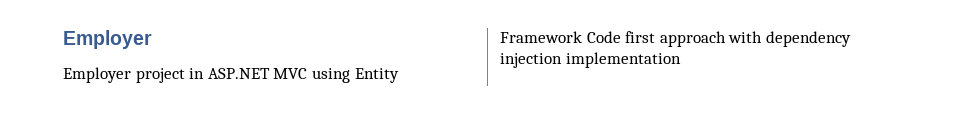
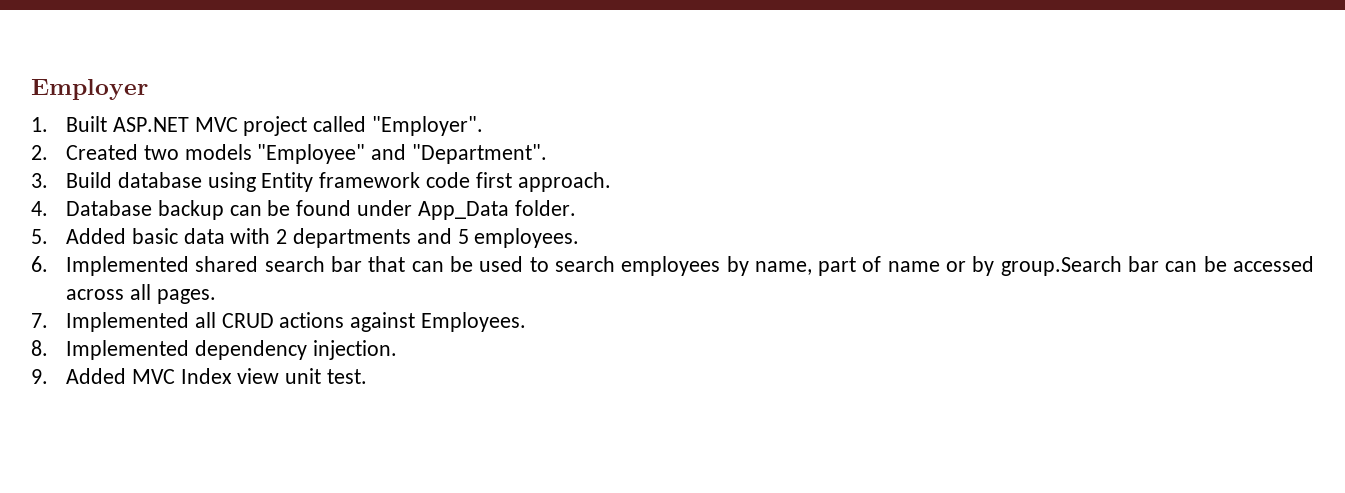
- Employer project in ASP.NET MVC using Entity Framework Code first approach with dependency injection implementation
+ 1. Built ASP.NET MVC project called "Employer".
+ 2. Created two models "Employee" and "Department".
+ 3. Build database using Entity framework code first approach.
+ 4. Database backup can be found under App_Data folder.
+ 5. Added basic data with 2 departments and 5 employees.
+ 6. Implemented shared search bar that can be used to search employees by name, part of name or by group.Search bar can be accessed across all pages.
+ 7. Implemented all CRUD actions against Employees.
+ 8. Implemented dependency injection.
+ 9. Added MVC Index view unit test.

